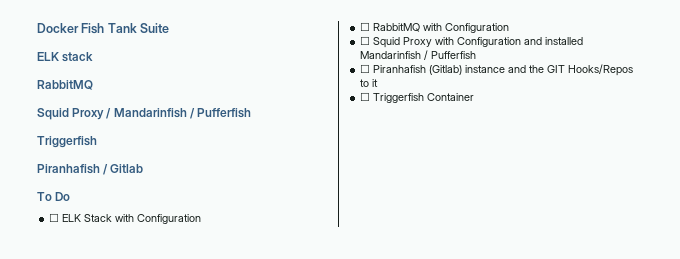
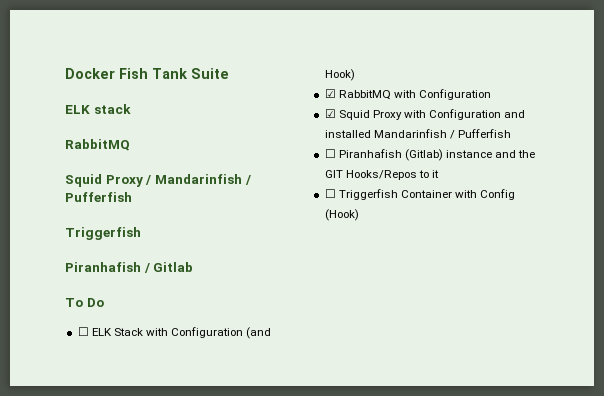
- ☐ ELK Stack with Configuration
- ☐ RabbitMQ with Configuration
+ ☐ ELK Stack with Configuration (and Hook)
+ ☑ RabbitMQ with Configuration
- ☐ Squid Proxy with Configuration and installed Mandarinfish / Pufferfish
+ ☑ Squid Proxy with Configuration and installed Mandarinfish / Pufferfish
- ☐ Triggerfish Container
+ ☐ Triggerfish Container with Config (Hook)

